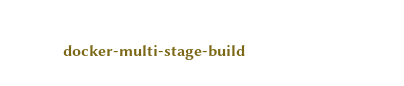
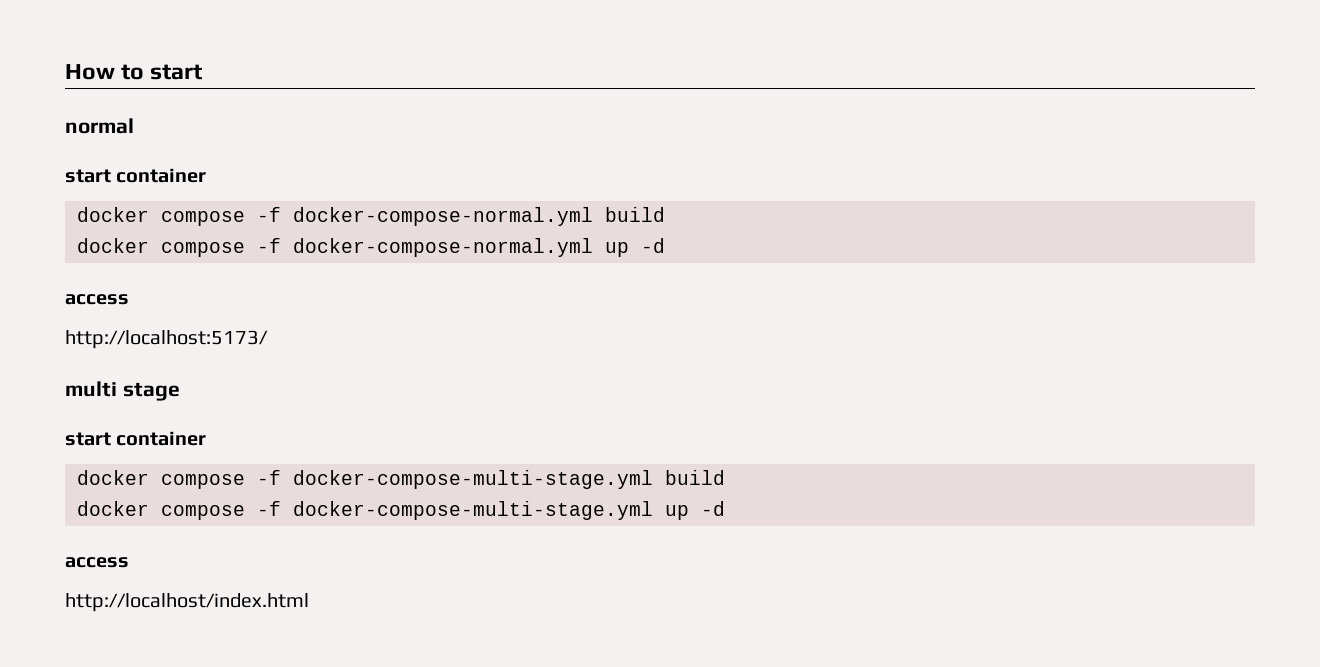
- docker-multi-stage-build
+ How to start
+ normal
+ start container
+ docker compose -f docker-compose-normal.yml build
+ docker compose -f docker-compose-normal.yml up -d
+ access
+ http://localhost:5173/
+ multi stage
+ start container
+ docker compose -f docker-compose-multi-stage.yml build
+ docker compose -f docker-compose-multi-stage.yml up -d
+ access
+ http://localhost/index.html

